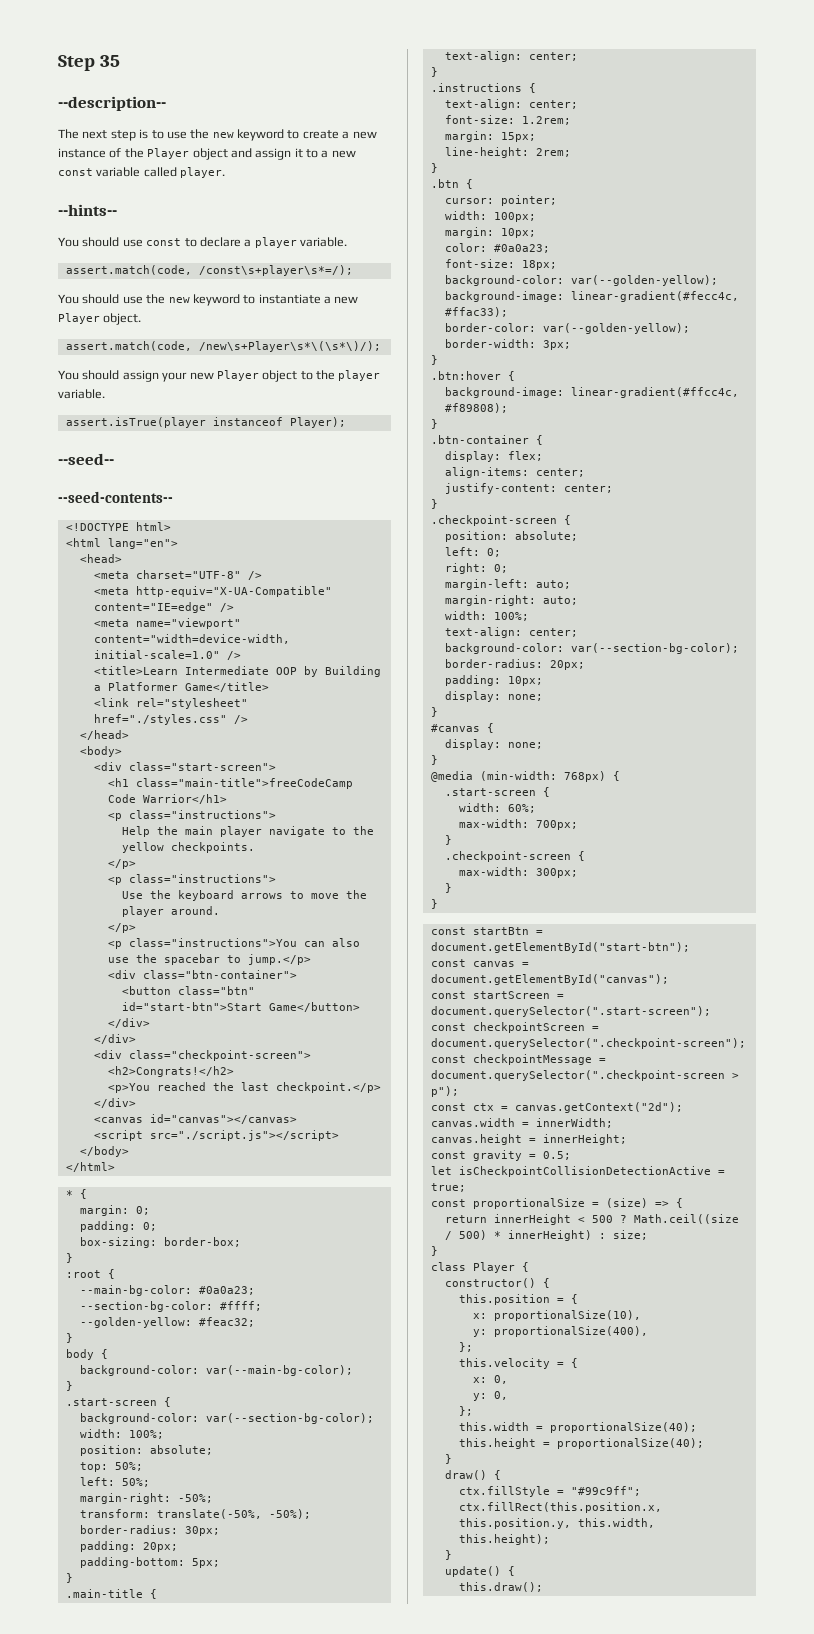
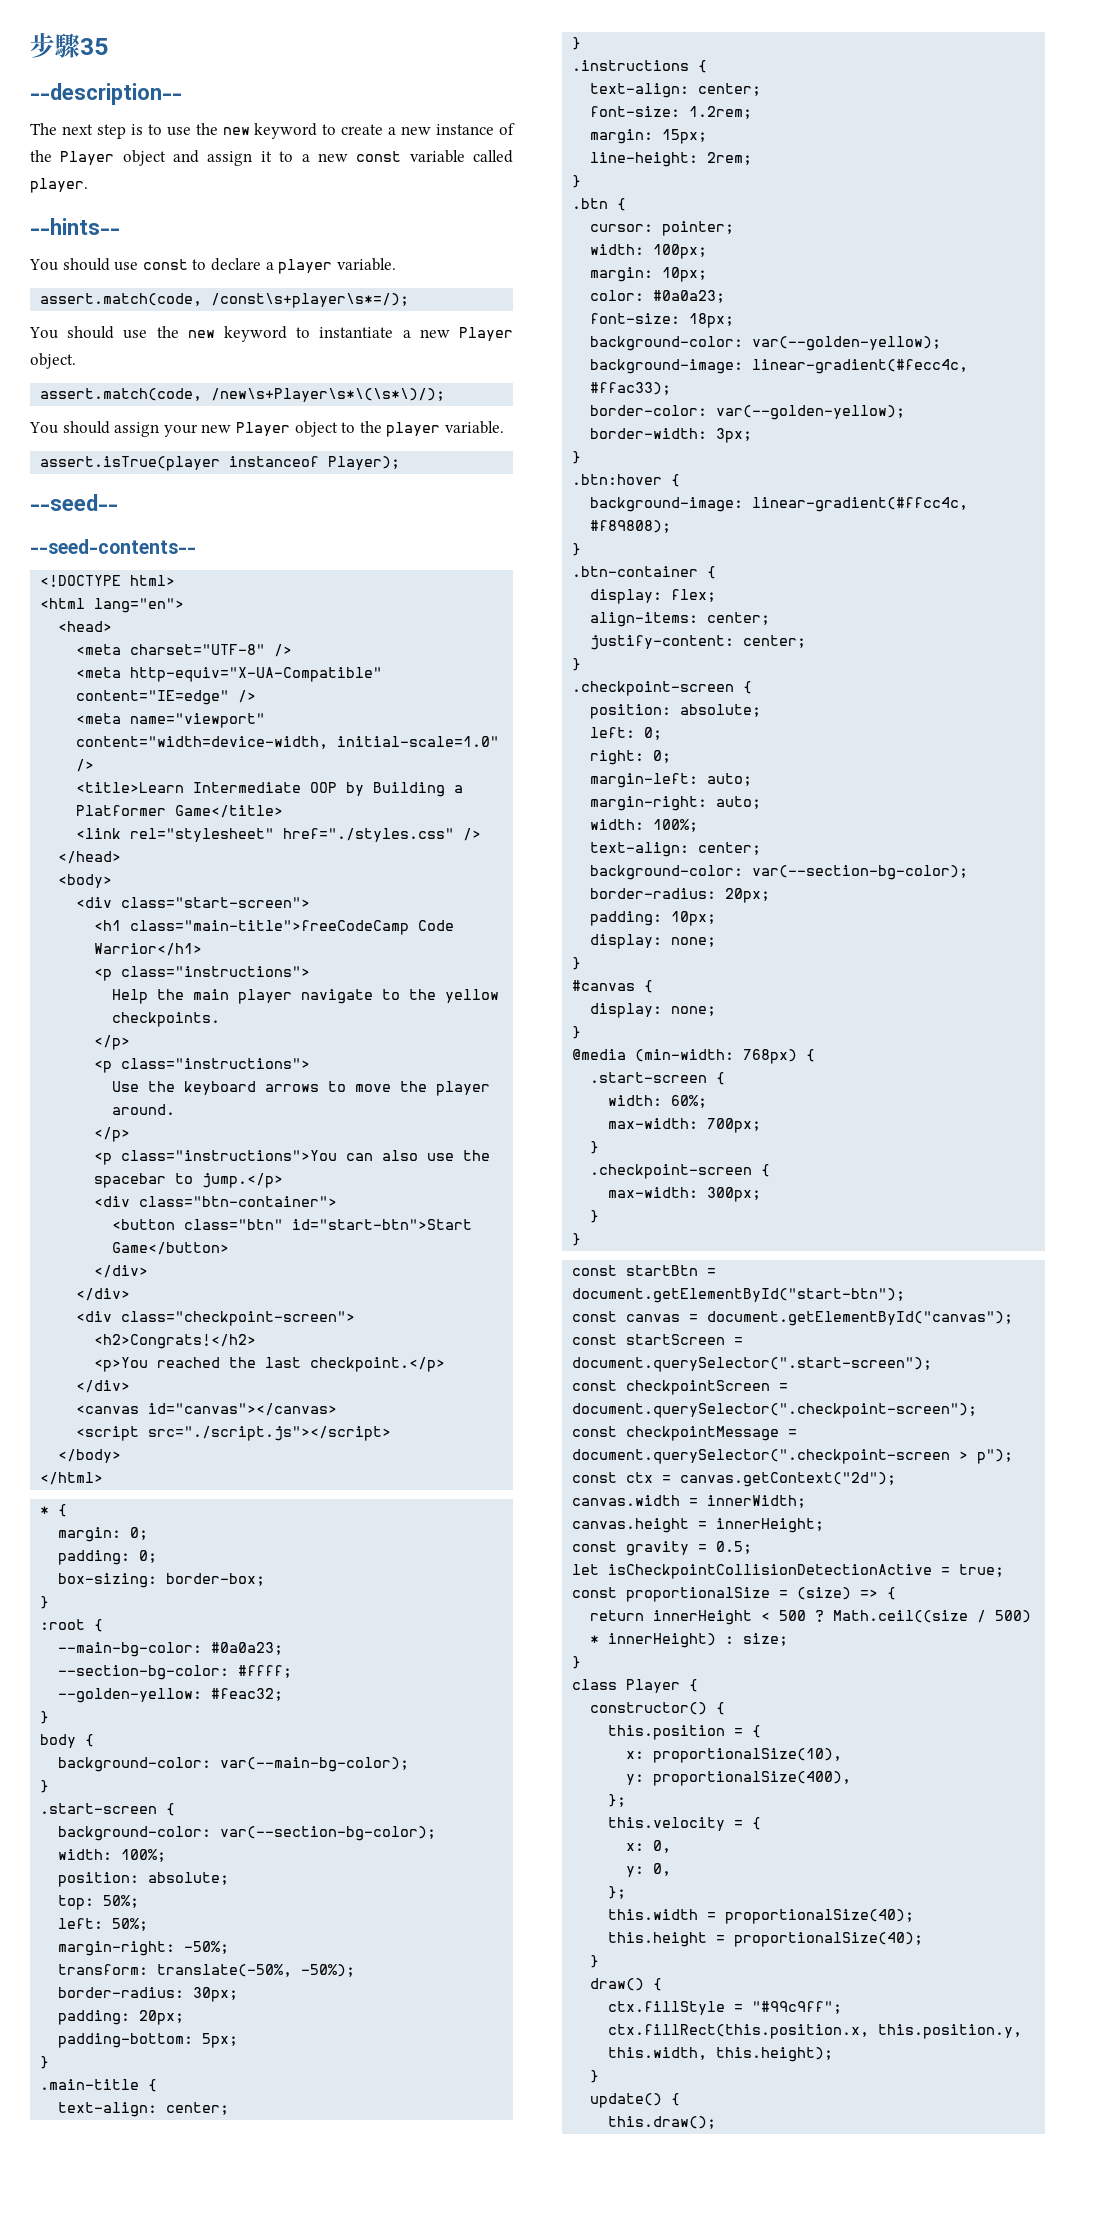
- Step 35
+ 步驟35

